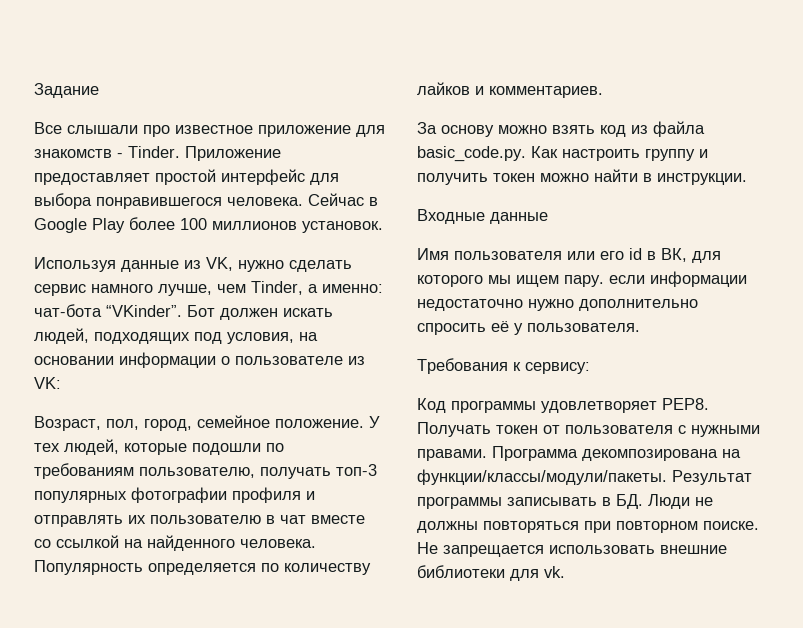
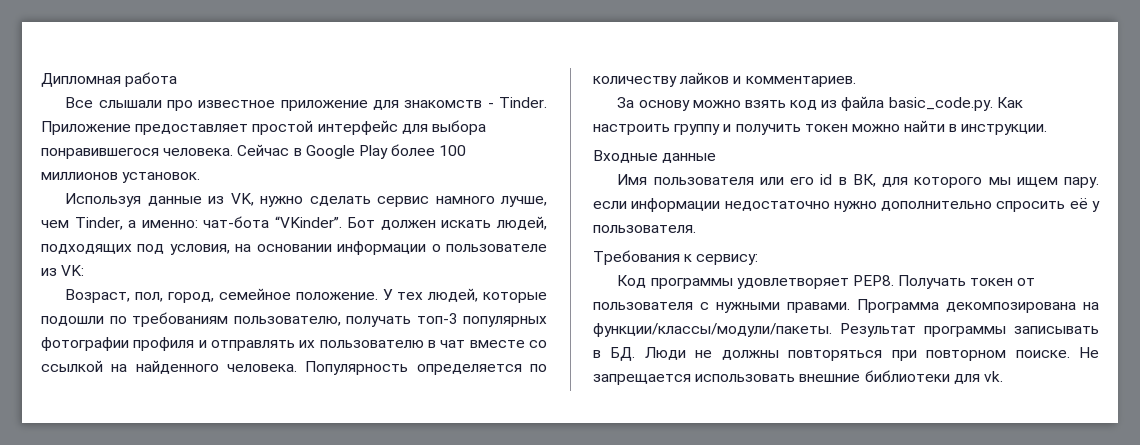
- Задание
+ Дипломная работа

